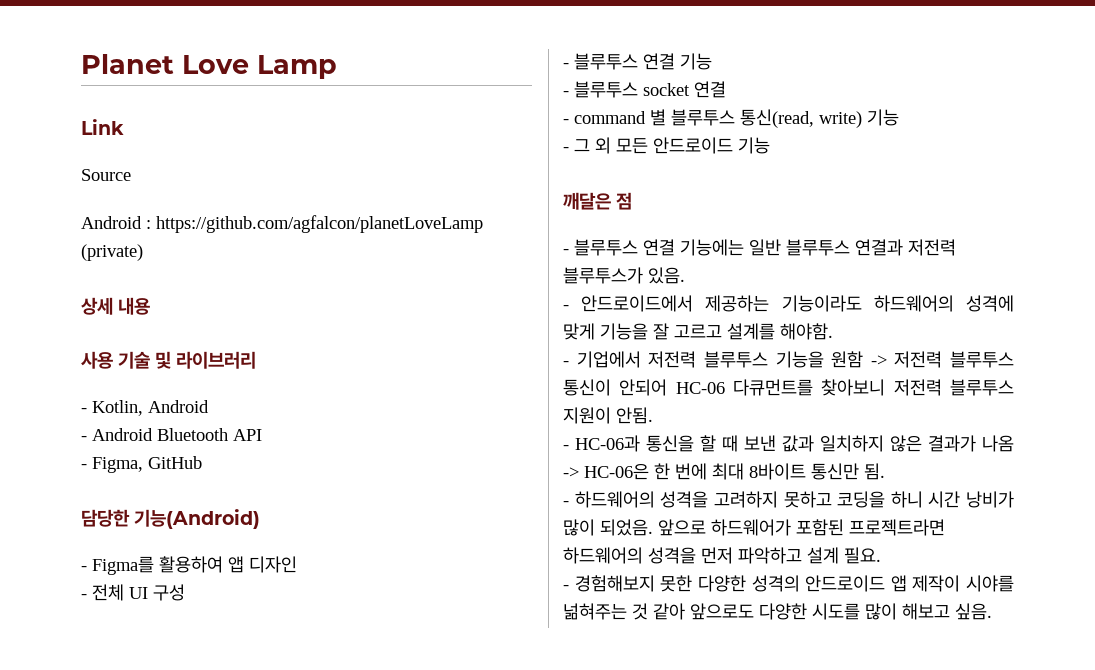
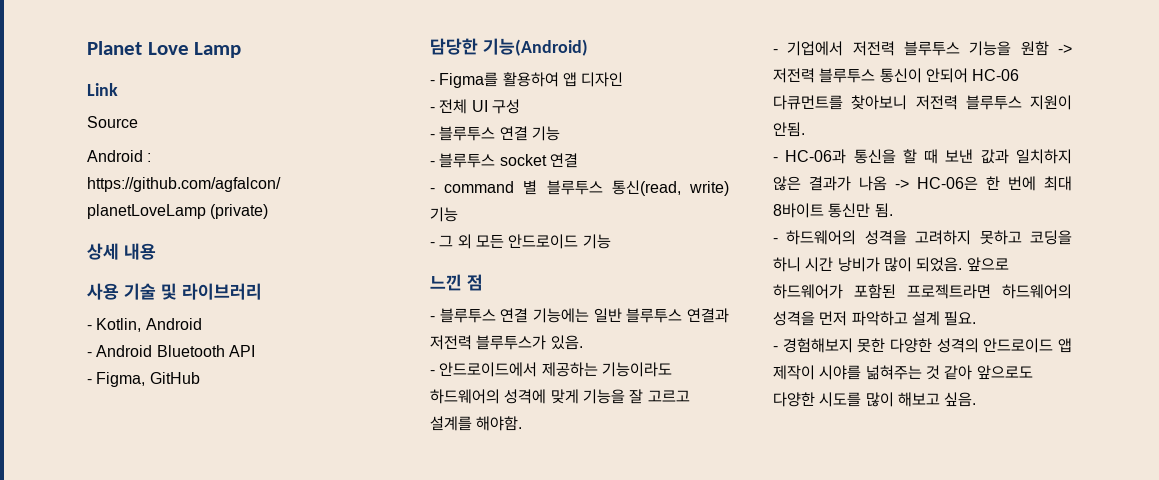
- 깨달은 점
+ 느낀 점

